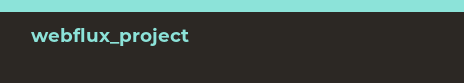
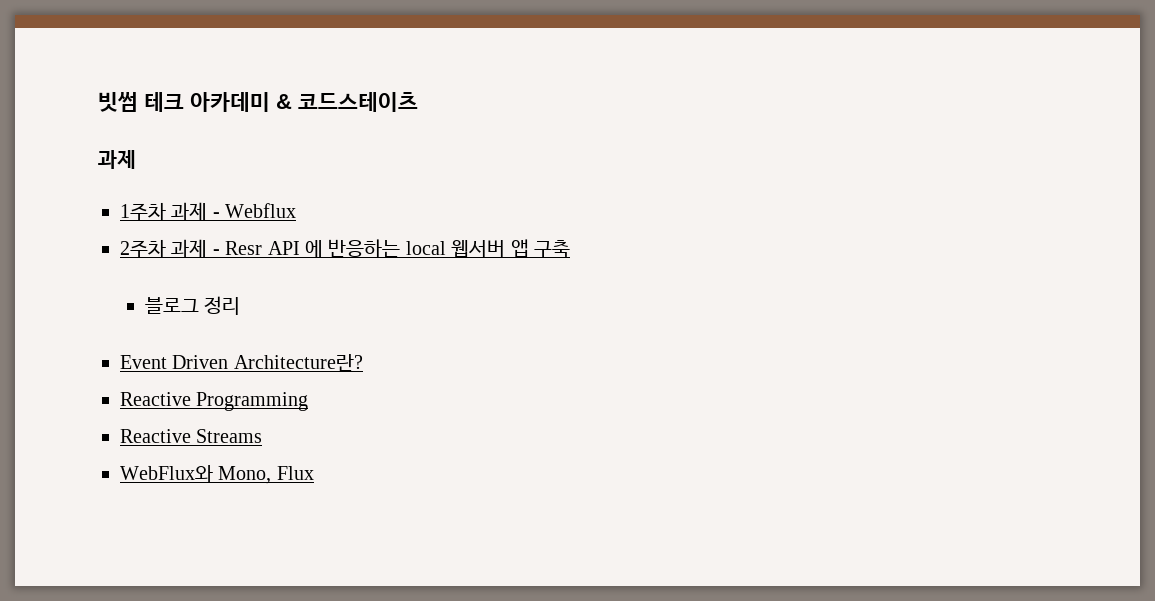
- webflux_project
+ 빗썸 테크 아카데미 & 코드스테이츠
+ 과제
+ 1주차 과제 - Webflux
+ 2주차 과제 - Resr API 에 반응하는 local 웹서버 앱 구축
+ 블로그 정리
+ Event Driven Architecture란?
+ Reactive Programming
+ Reactive Streams
+ WebFlux와 Mono, Flux

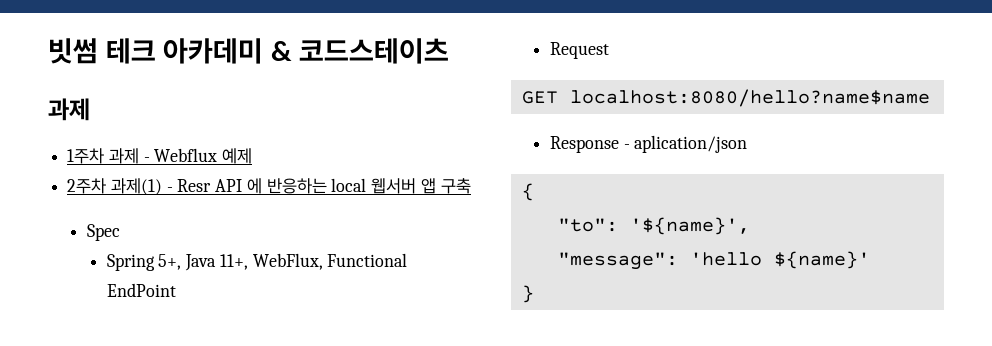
- 1주차 과제 - Webflux
+ 1주차 과제 - Webflux 예제
- 2주차 과제 - Resr API 에 반응하는 local 웹서버 앱 구축
+ 2주차 과제(1) - Resr API 에 반응하는 local 웹서버 앱 구축
- 블로그 정리
- Event Driven Architecture란?
- Reactive Programming
- Reactive Streams
- WebFlux와 Mono, Flux
+ Spec
+ Spring 5+, Java 11+, WebFlux, Functional EndPoint
+ Request
+ GET localhost:8080/hello?name$name
+ Response - aplication/json
+ {
+ "to": '${name}',
+ "message": 'hello ${name}'
+ }

